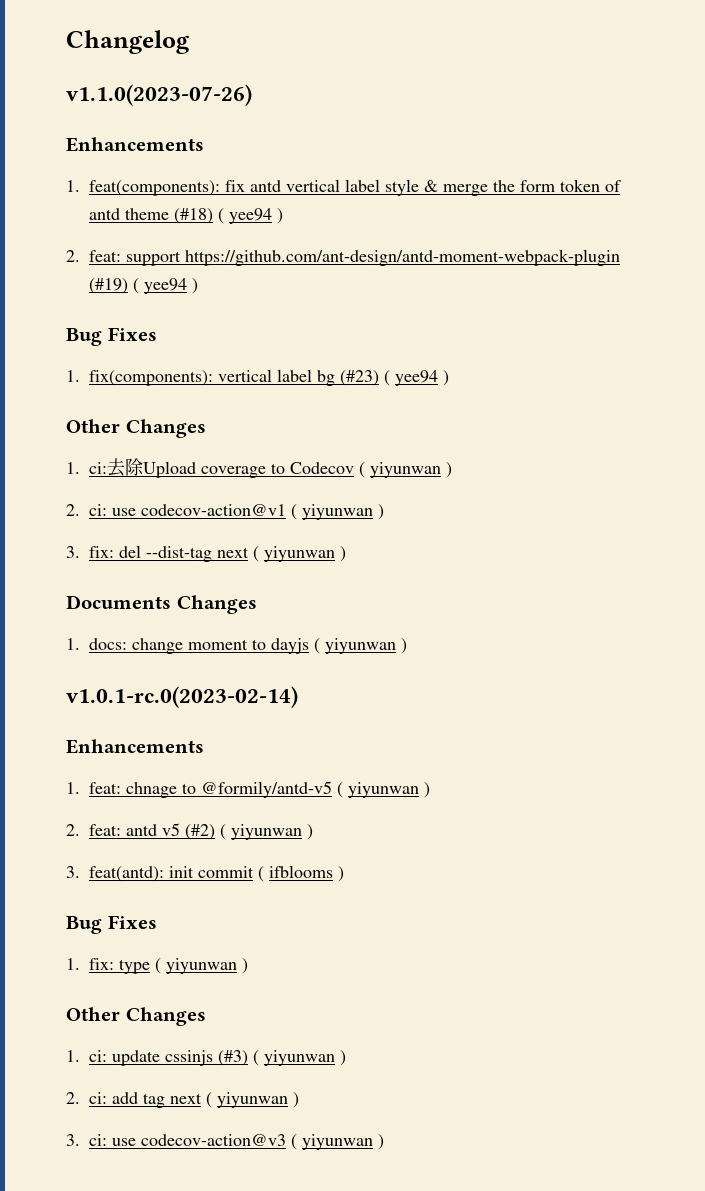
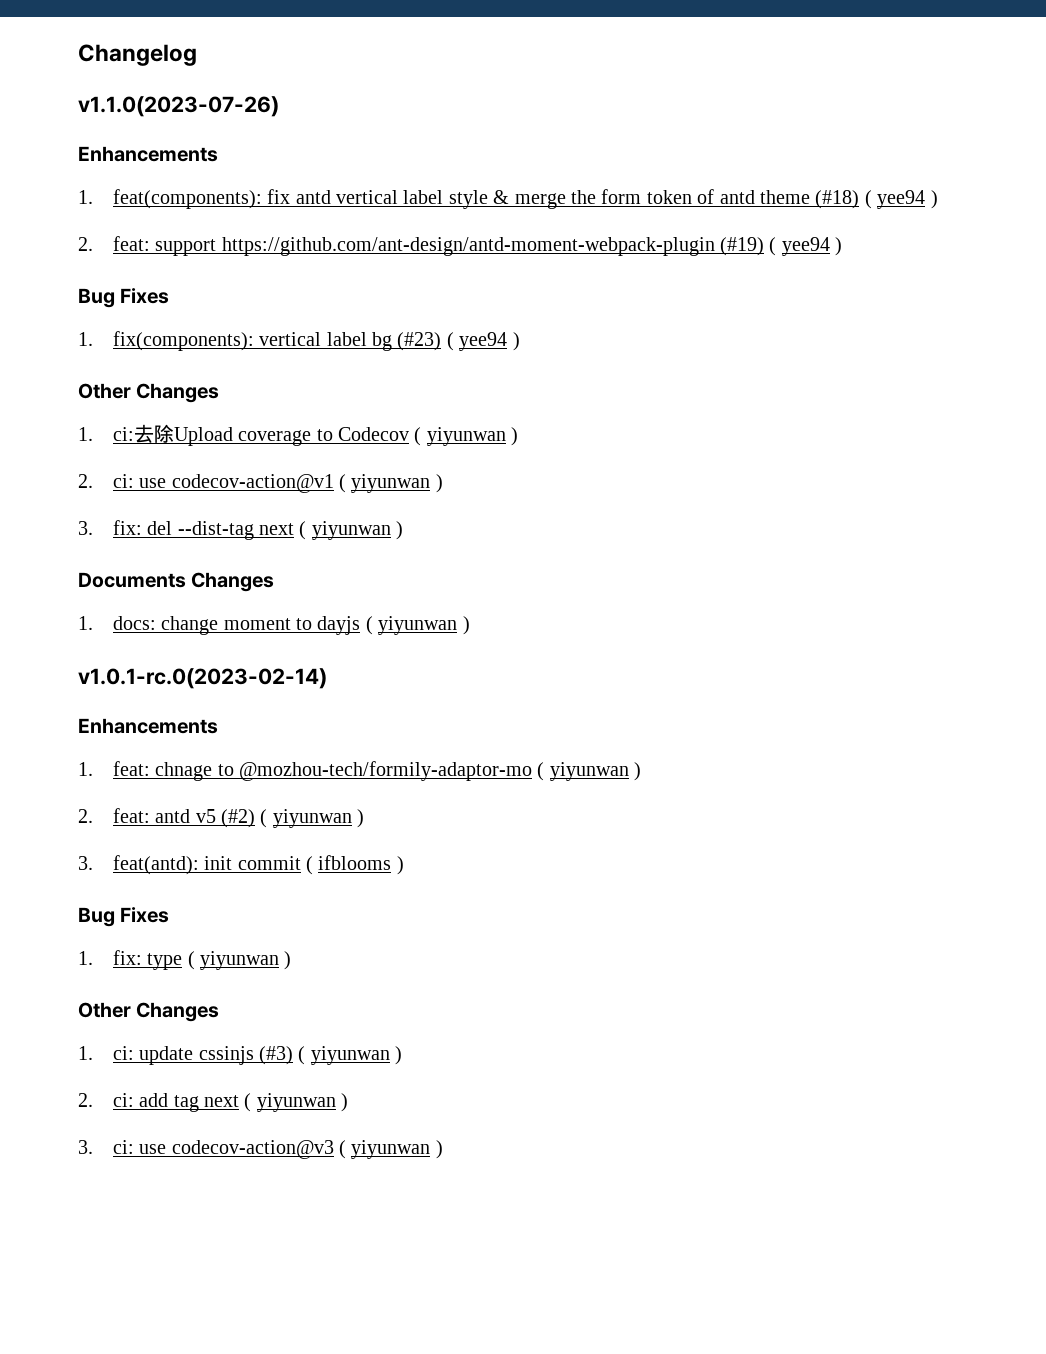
- 1. feat: chnage to @formily/antd-v5 ( yiyunwan )
+ 1. feat: chnage to @mozhou-tech/formily-adaptor-mo ( yiyunwan )

